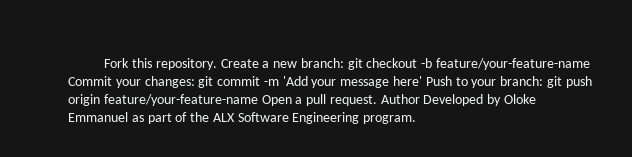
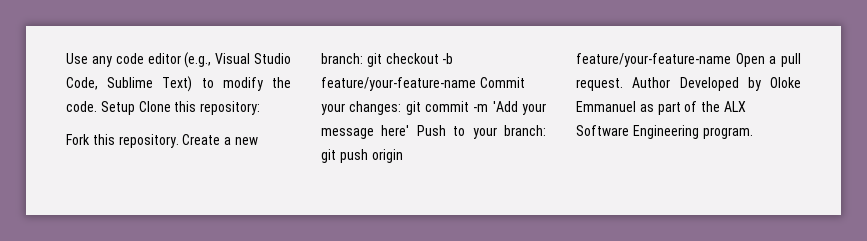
+ Use any code editor (e.g., Visual Studio Code, Sublime Text) to modify the code. Setup Clone this repository:

